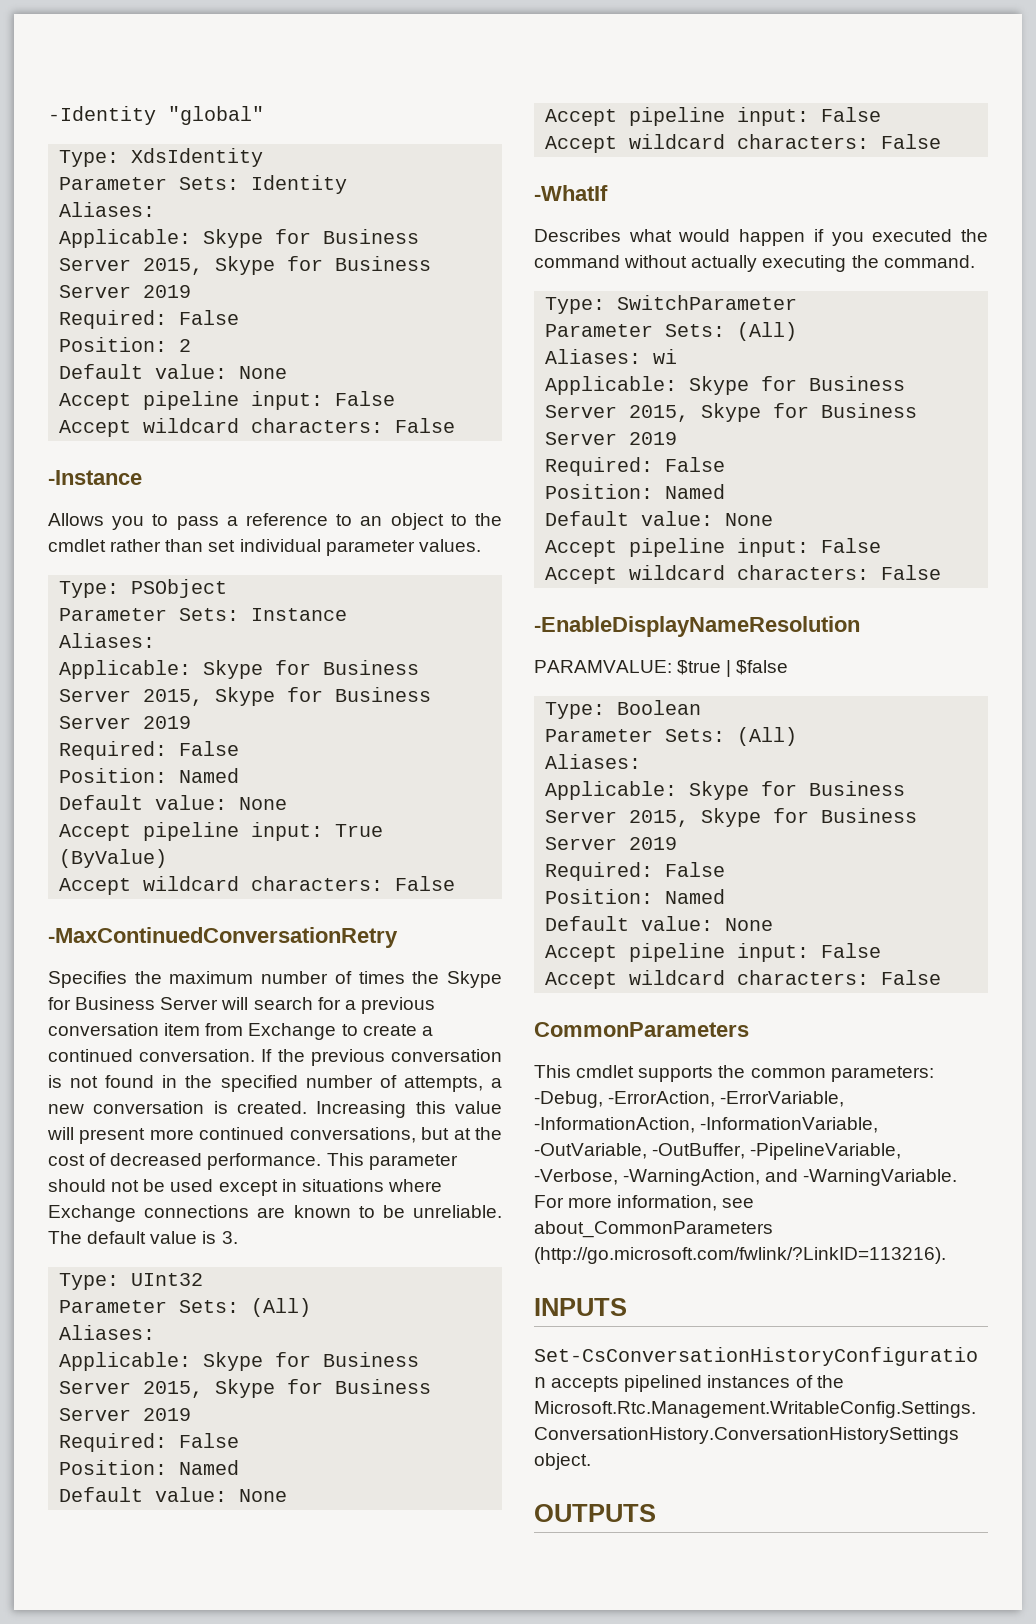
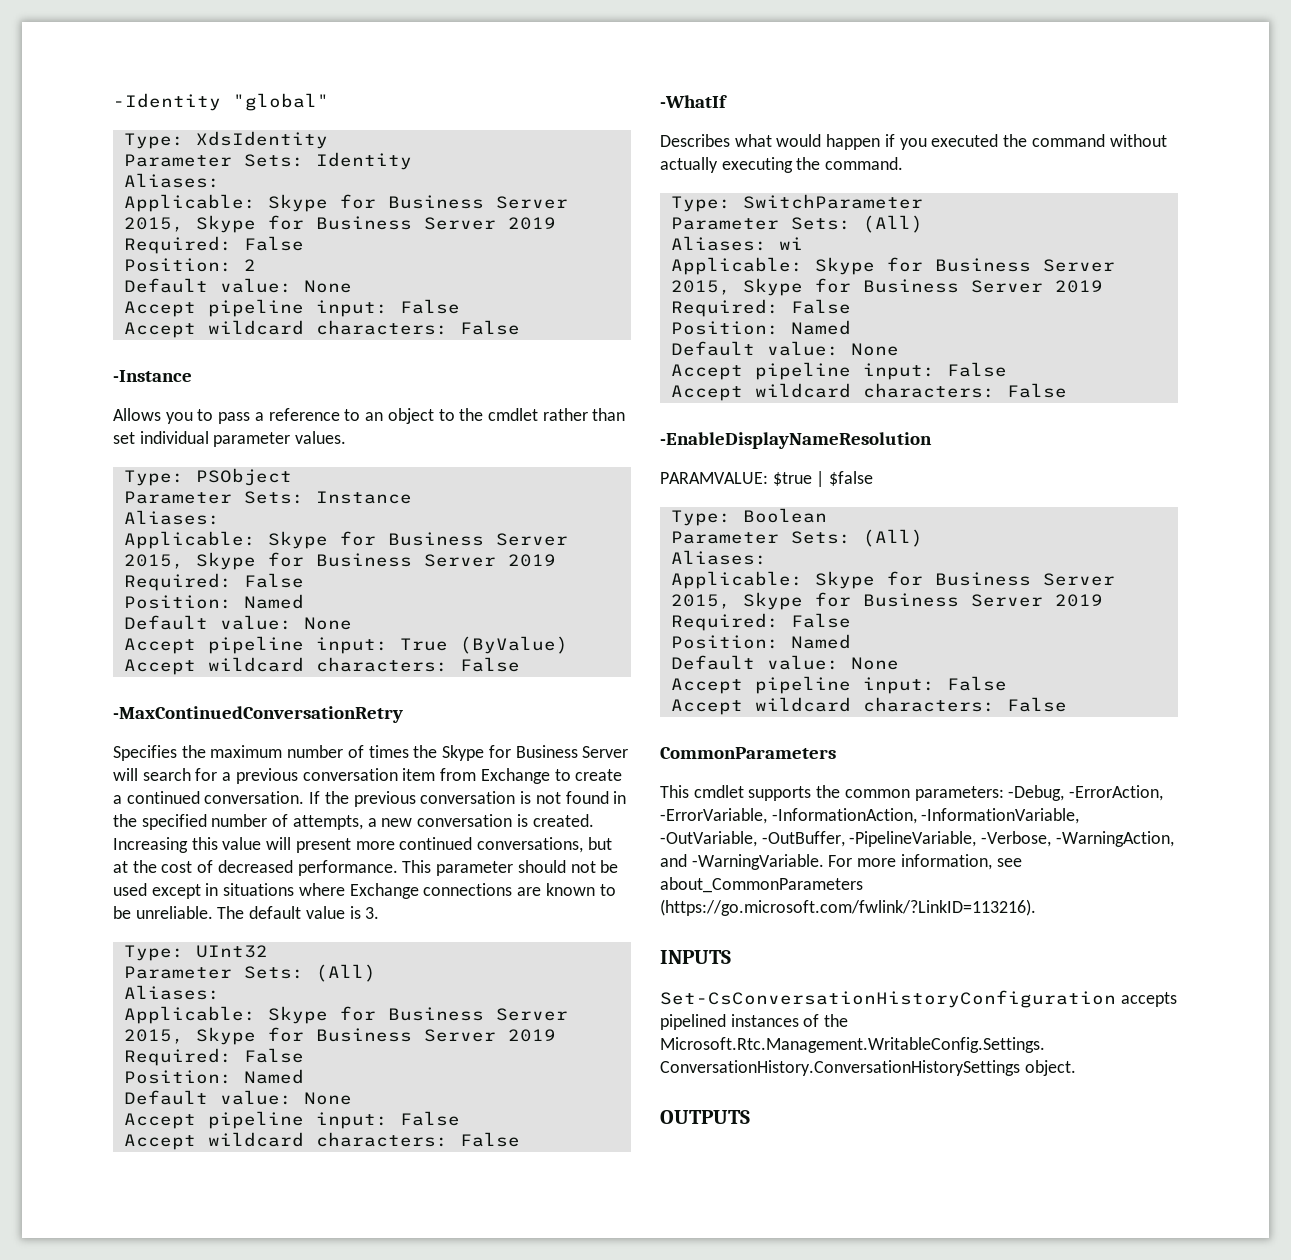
- For more information, see about_CommonParameters (http://go.microsoft.com/fwlink/?LinkID=113216).
+ For more information, see about_CommonParameters (https://go.microsoft.com/fwlink/?LinkID=113216).

